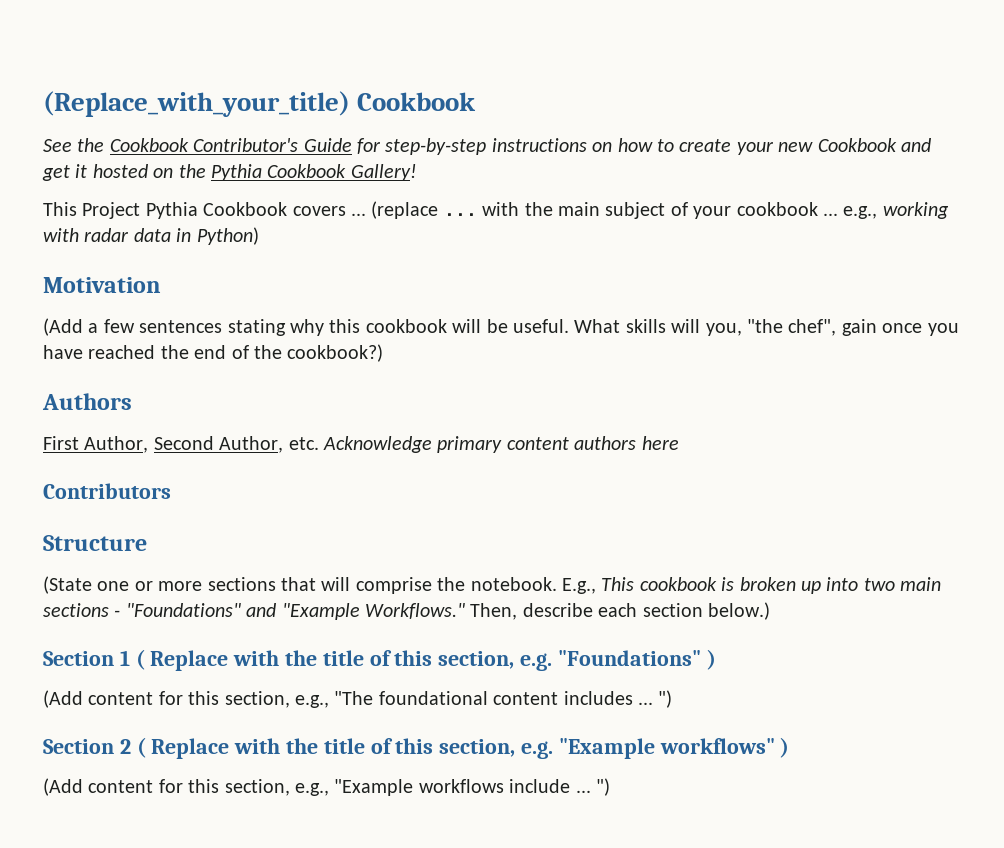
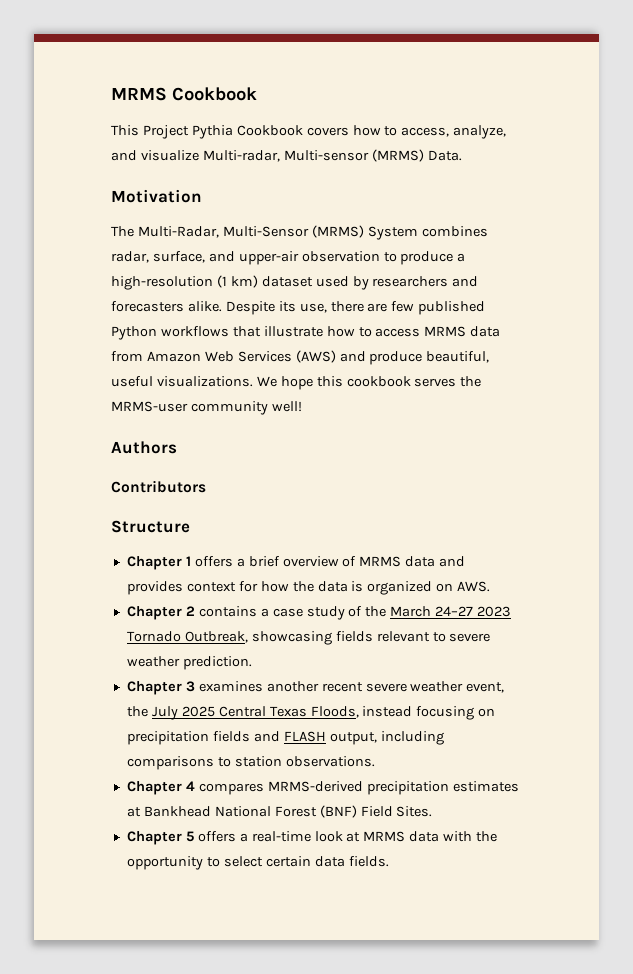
- (Replace_with_your_title) Cookbook
- See the Cookbook Contributor's Guide for step-by-step instructions on how to create your new Cookbook and get it hosted on the Pythia Cookbook Gallery!
+ MRMS Cookbook
- This Project Pythia Cookbook covers ... (replace ... with the main subject of your cookbook ... e.g., working with radar data in Python)
+ This Project Pythia Cookbook covers how to access, analyze, and visualize Multi-radar, Multi-sensor (MRMS) Data.
  Motivation
- (Add a few sentences stating why this cookbook will be useful. What skills will you, "the chef", gain once you have reached the end of the cookbook?)
+ The Multi-Radar, Multi-Sensor (MRMS) System combines radar, surface, and upper-air observation to produce a high-resolution (1 km) dataset used by researchers and forecasters alike. Despite its use, there are few published Python workflows that illustrate how to access MRMS data from Amazon Web Services (AWS) and produce beautiful, useful visualizations. We hope this cookbook serves the MRMS-user community well!
  Authors
- First Author, Second Author, etc. Acknowledge primary content authors here
  Contributors
  Structure
- (State one or more sections that will comprise the notebook. E.g., This cookbook is broken up into two main sections - "Foundations" and "Example Workflows." Then, describe each section below.)
- Section 1 ( Replace with the title of this section, e.g. "Foundations" )
- (Add content for this section, e.g., "The foundational content includes ... ")
- Section 2 ( Replace with the title of this section, e.g. "Example workflows" )
- (Add content for this section, e.g., "Example workflows include ... ")
+ Chapter 1 offers a brief overview of MRMS data and provides context for how the data is organized on AWS.
+ Chapter 2 contains a case study of the March 24–27 2023 Tornado Outbreak, showcasing fields relevant to severe weather prediction.
+ Chapter 3 examines another recent severe weather event, the July 2025 Central Texas Floods, instead focusing on precipitation fields and FLASH output, including comparisons to station observations.
+ Chapter 4 compares MRMS-derived precipitation estimates at Bankhead National Forest (BNF) Field Sites.
+ Chapter 5 offers a real-time look at MRMS data with the opportunity to select certain data fields.

